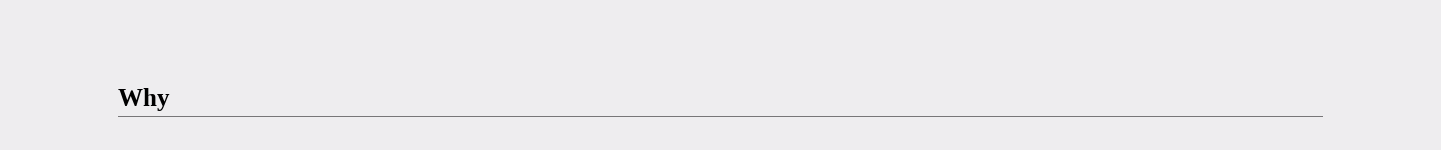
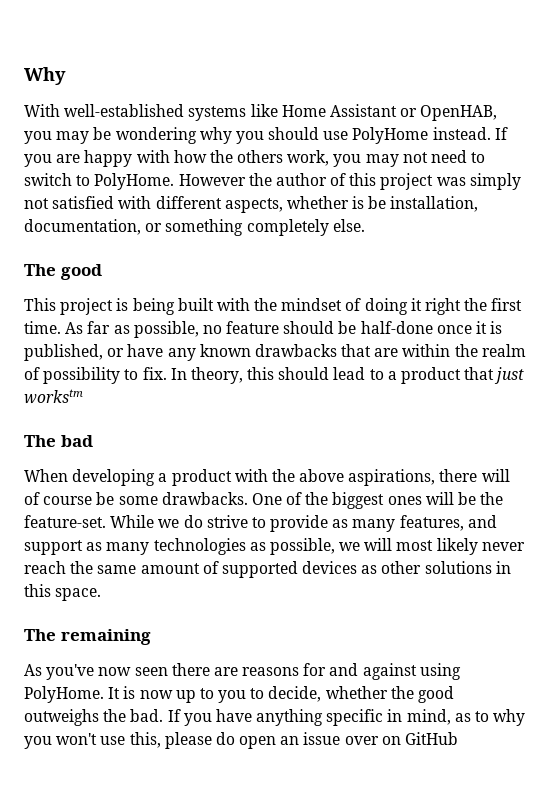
+ With well-established systems like Home Assistant or OpenHAB, you may be wondering why you should use PolyHome instead. If you are happy with how the others work, you may not need to switch to PolyHome. However the author of this project was simply not satisfied with different aspects, whether is be installation, documentation, or something completely else.
+ The good
+ This project is being built with the mindset of doing it right the first time. As far as possible, no feature should be half-done once it is published, or have any known drawbacks that are within the realm of possibility to fix. In theory, this should lead to a product that just workstm
+ The bad
+ When developing a product with the above aspirations, there will of course be some drawbacks. One of the biggest ones will be the feature-set. While we do strive to provide as many features, and support as many technologies as possible, we will most likely never reach the same amount of supported devices as other solutions in this space.
+ The remaining
+ As you've now seen there are reasons for and against using PolyHome. It is now up to you to decide, whether the good outweighs the bad. If you have anything specific in mind, as to why you won't use this, please do open an issue over on GitHub

